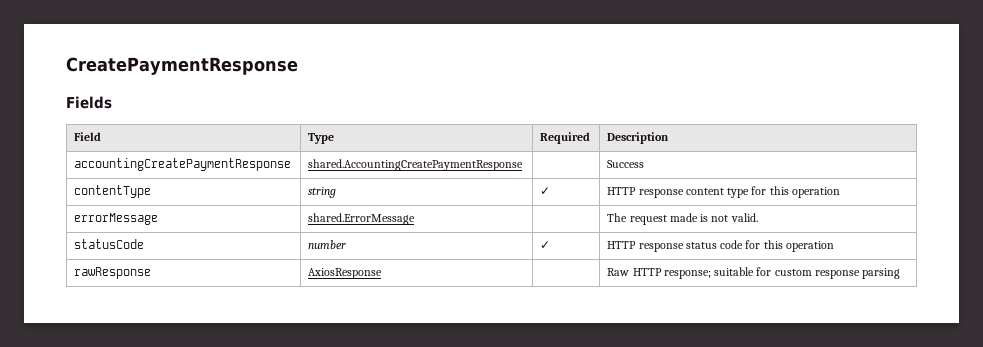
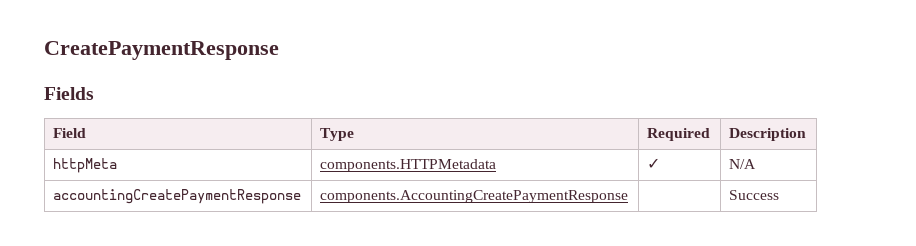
+ httpMeta | components.HTTPMetadata | ✓ | N/A
- accountingCreatePaymentResponse | shared.AccountingCreatePaymentResponse | | Success
+ accountingCreatePaymentResponse | components.AccountingCreatePaymentResponse | | Success
- contentType | string | ✓ | HTTP response content type for this operation
- errorMessage | shared.ErrorMessage | | The request made is not valid.
- statusCode | number | ✓ | HTTP response status code for this operation
- rawResponse | AxiosResponse | | Raw HTTP response; suitable for custom response parsing

